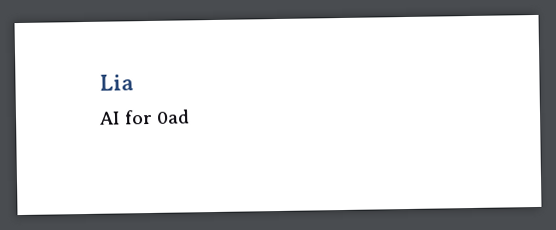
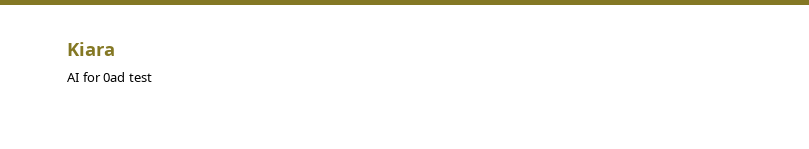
- Lia
+ Kiara
- AI for 0ad
+ AI for 0ad test

